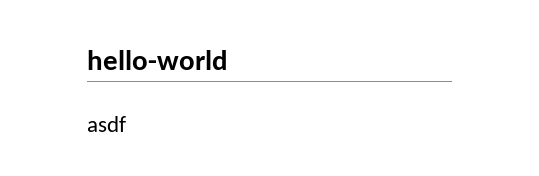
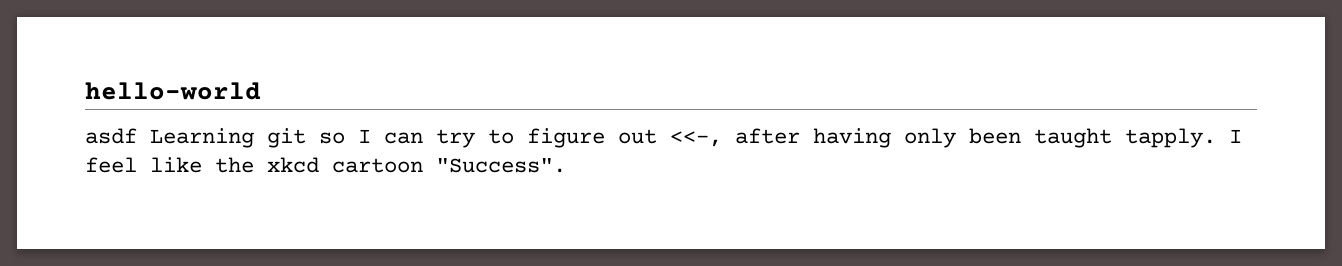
- asdf
+ asdf Learning git so I can try to figure out <<-, after having only been taught tapply. I feel like the xkcd cartoon "Success".

